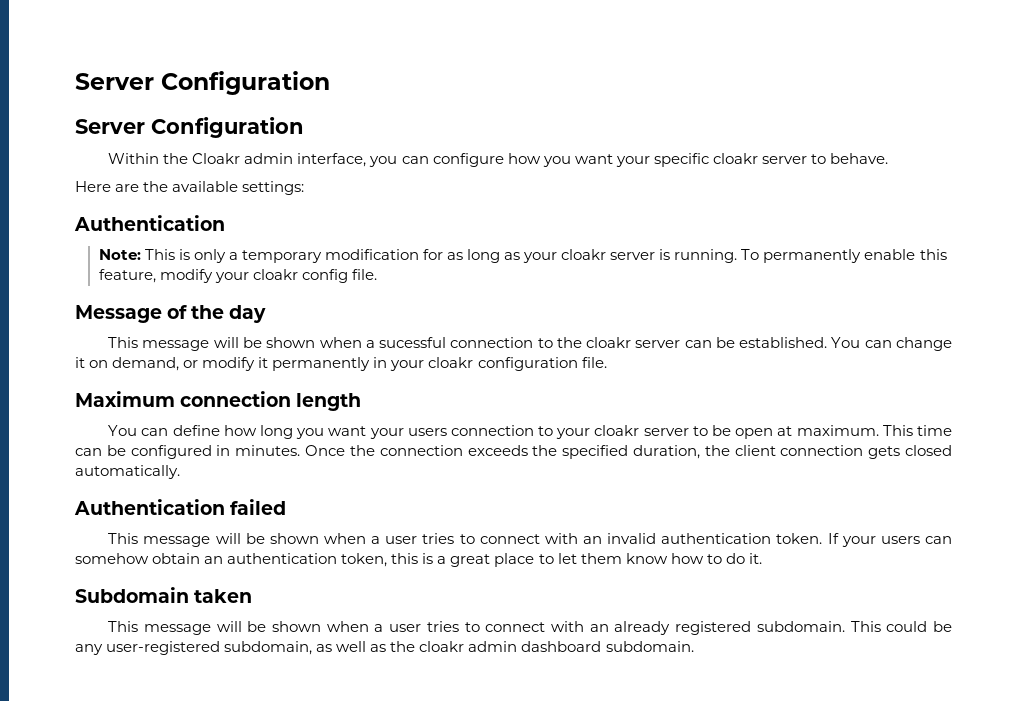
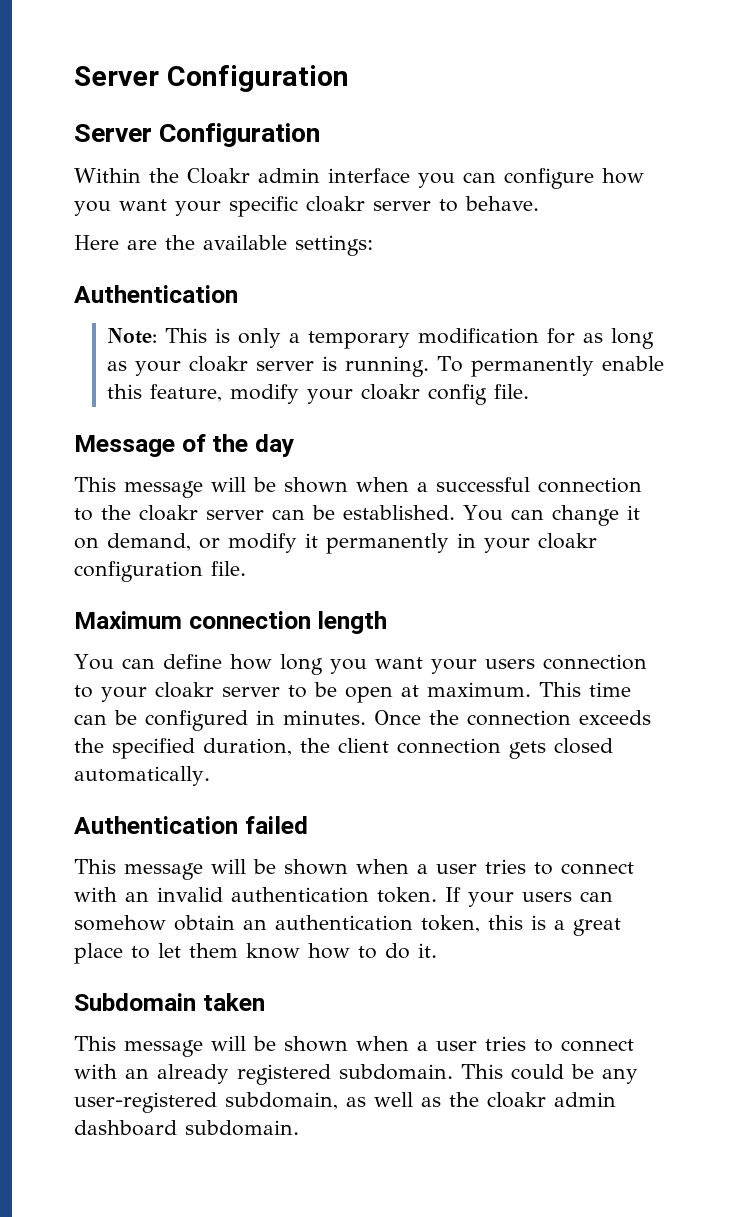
- Within the Cloakr admin interface, you can configure how you want your specific cloakr server to behave.
+ Within the Cloakr admin interface you can configure how you want your specific cloakr server to behave.
- This message will be shown when a sucessful connection to the cloakr server can be established.
+ This message will be shown when a successful connection to the cloakr server can be established.

